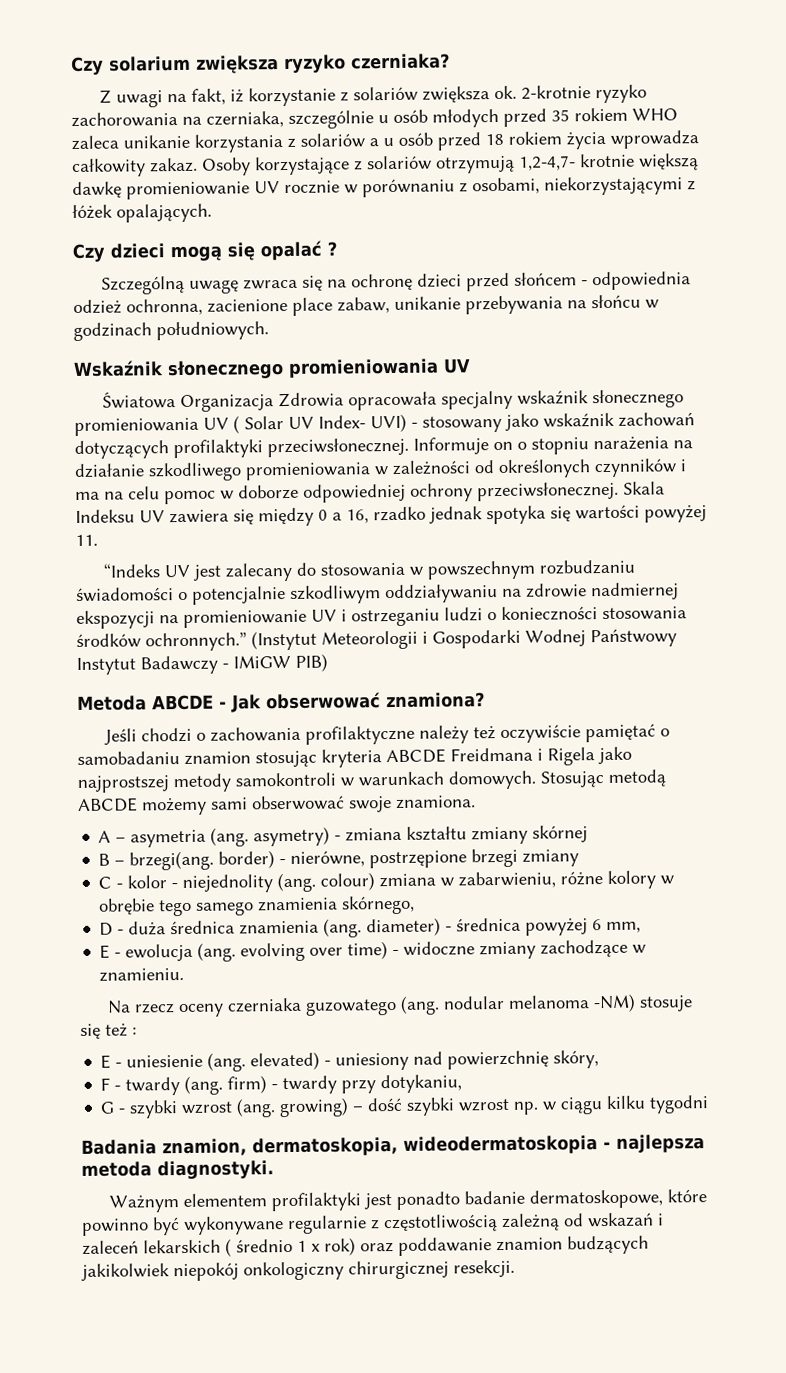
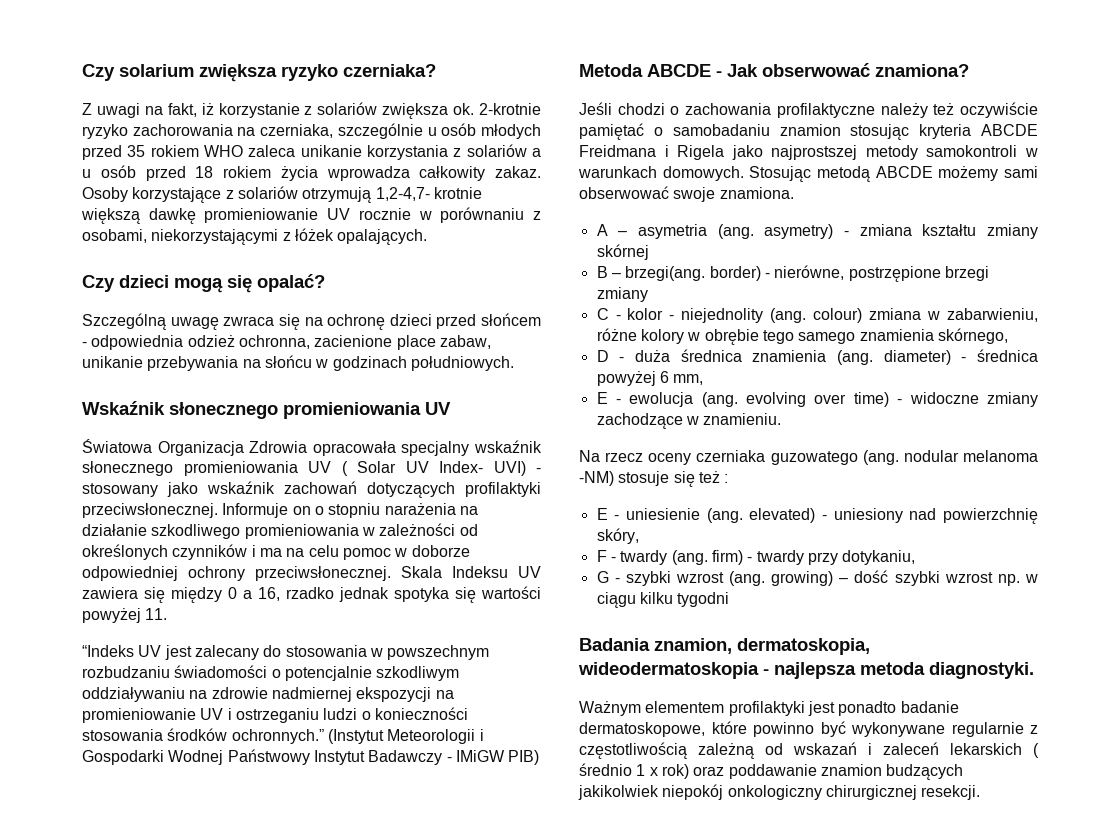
- Czy dzieci mogą się opalać ?
+ Czy dzieci mogą się opalać?

